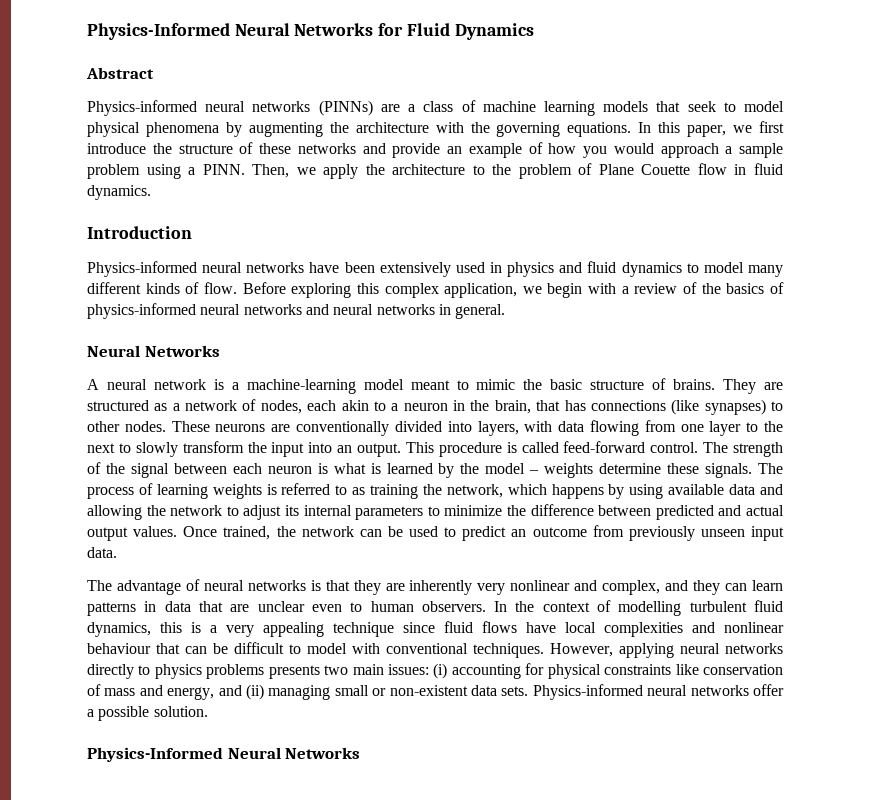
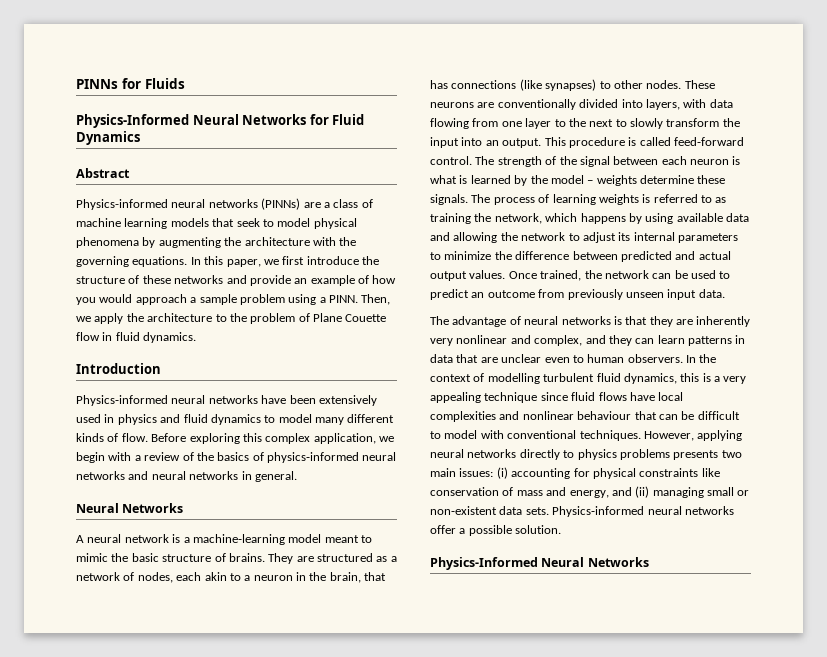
+ PINNs for Fluids

